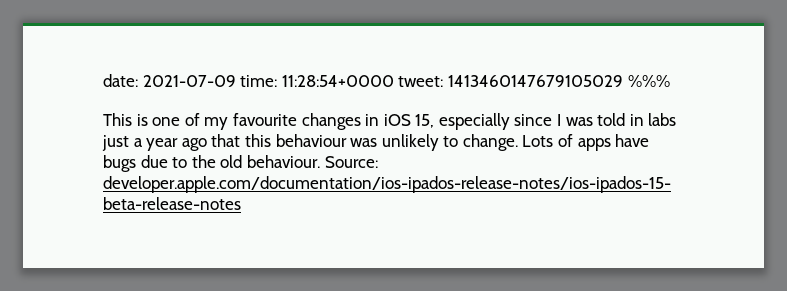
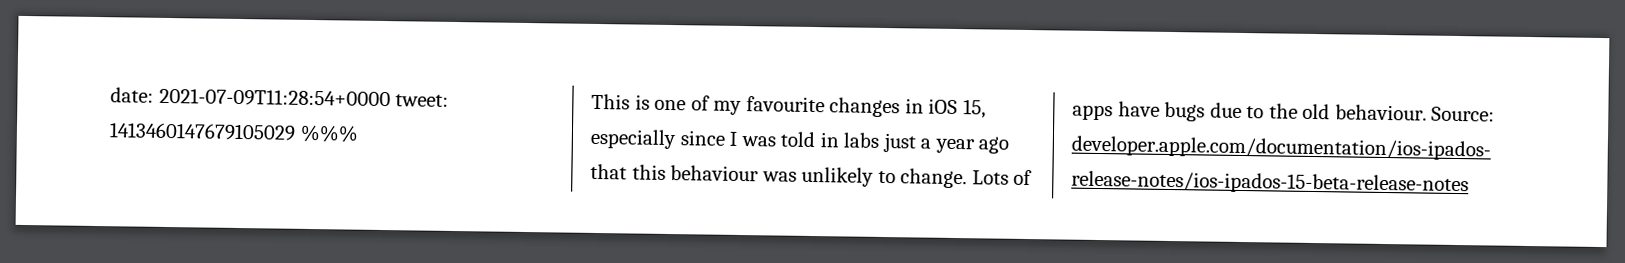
- date: 2021-07-09 time: 11:28:54+0000 tweet: 1413460147679105029 %%%
+ date: 2021-07-09T11:28:54+0000 tweet: 1413460147679105029 %%%

